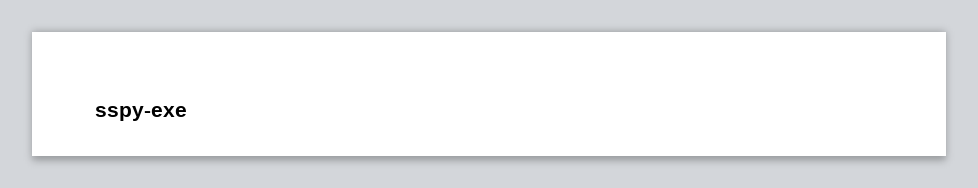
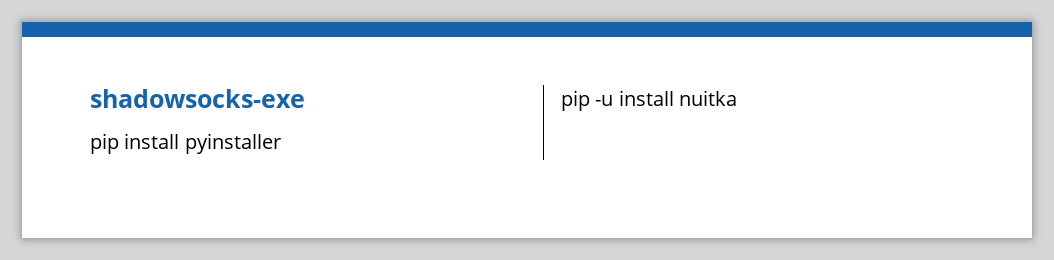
- sspy-exe
+ shadowsocks-exe
+ pip install pyinstaller
+ pip -u install nuitka

